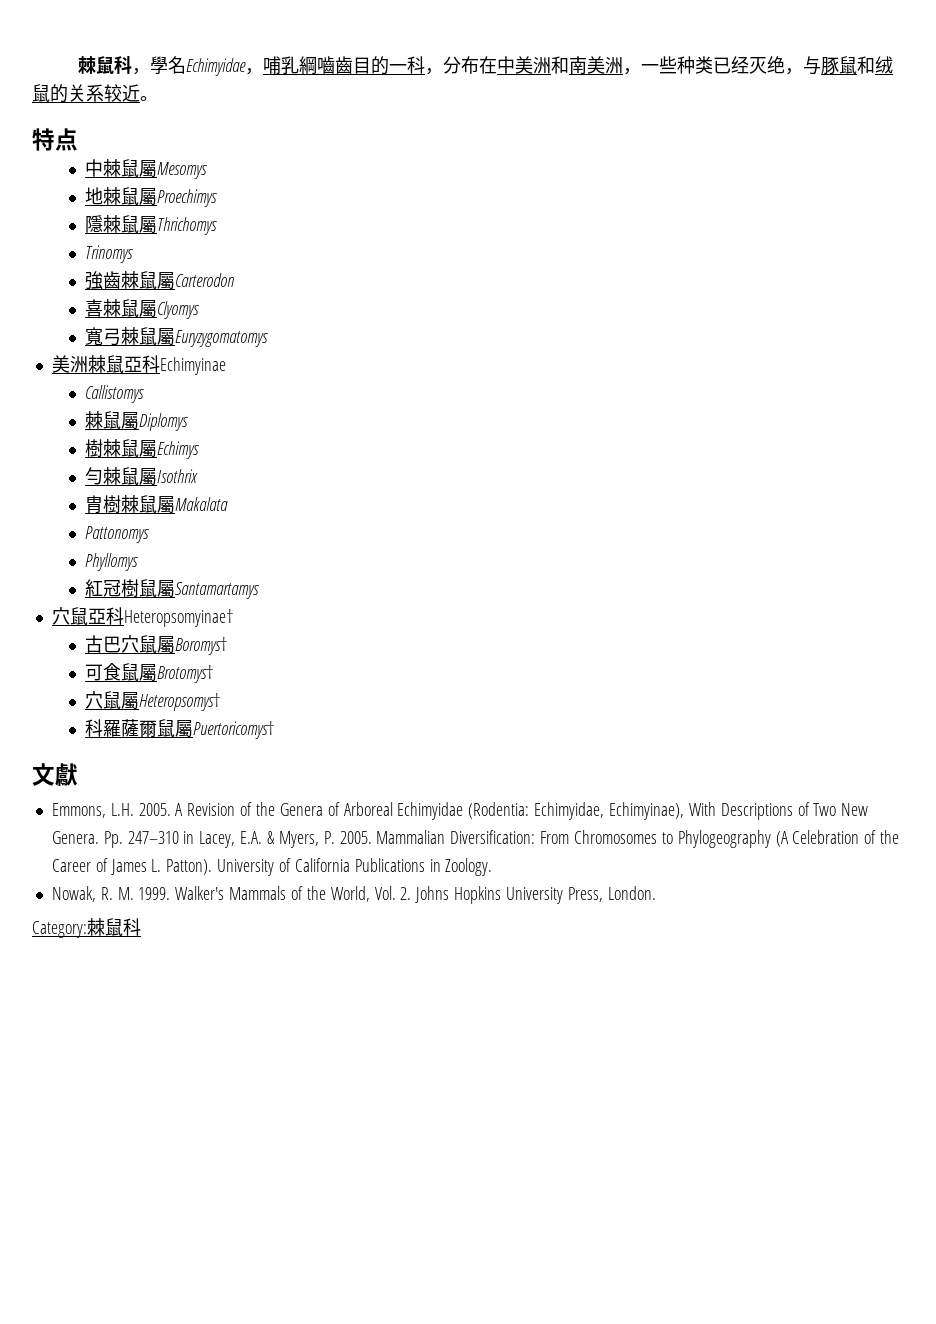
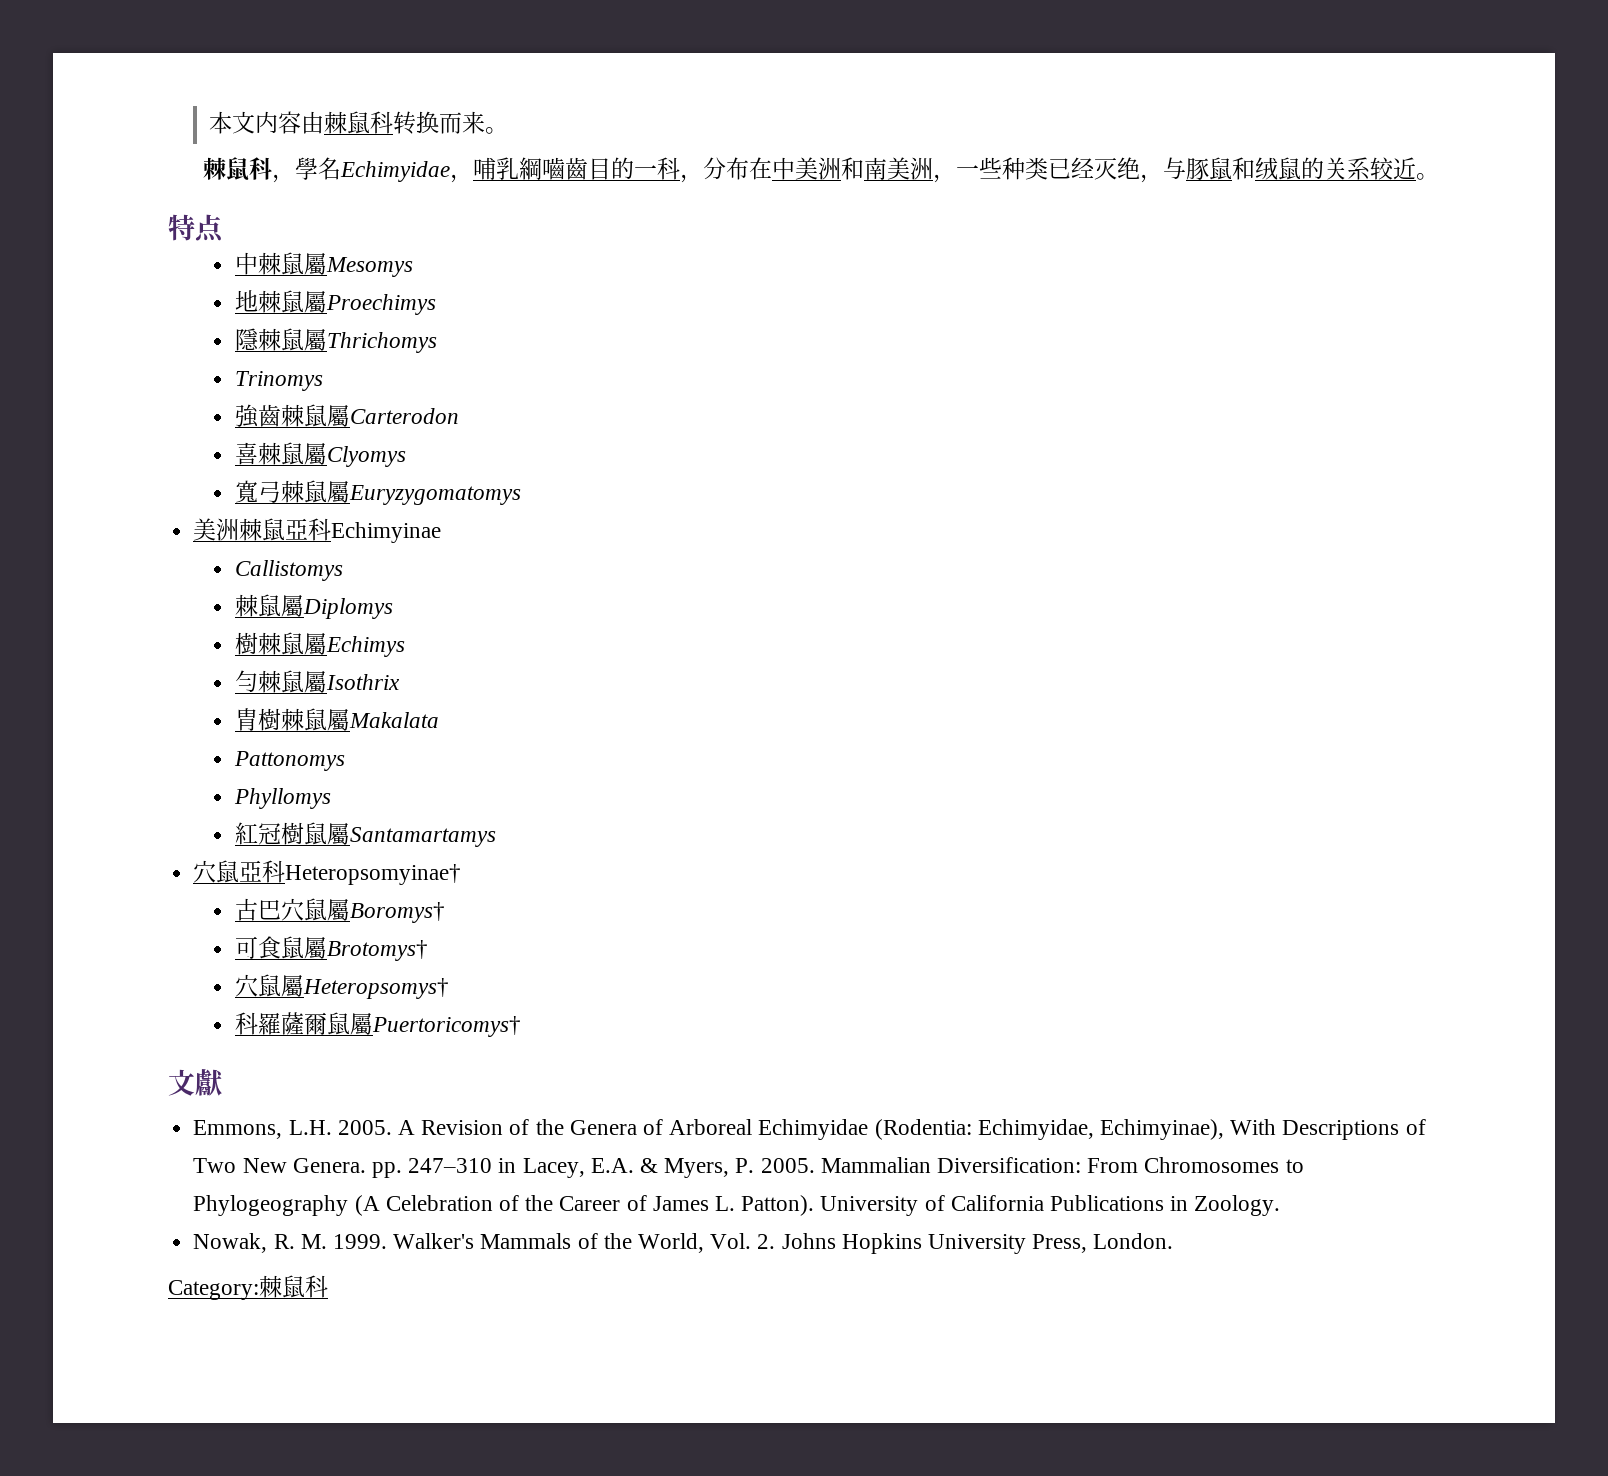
+ 本文内容由棘鼠科转换而来。
- A Revision of the Genera of Arboreal Echimyidae (Rodentia: Echimyidae, Echimyinae), With Descriptions of Two New Genera. Pp. 247–310 in Lacey, E.A. & Myers, P. 2005.
+ A Revision of the Genera of Arboreal Echimyidae (Rodentia: Echimyidae, Echimyinae), With Descriptions of Two New Genera. pp. 247–310 in Lacey, E.A. & Myers, P. 2005.

